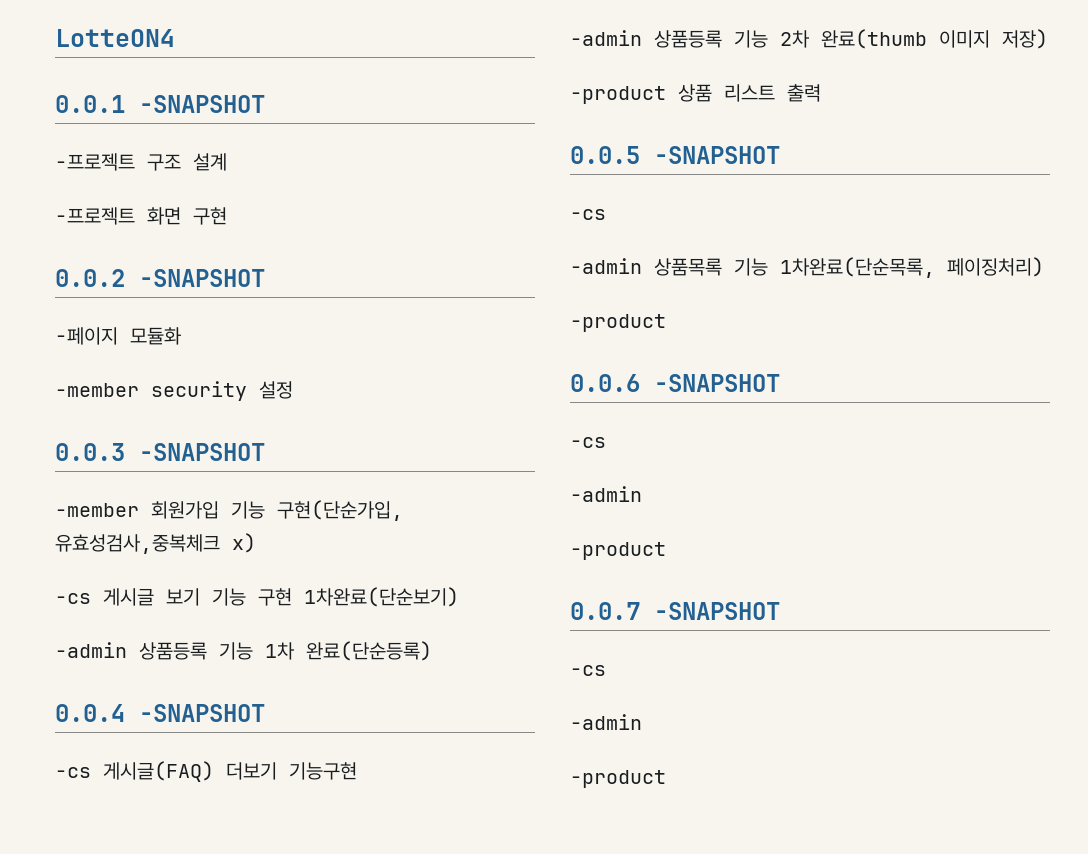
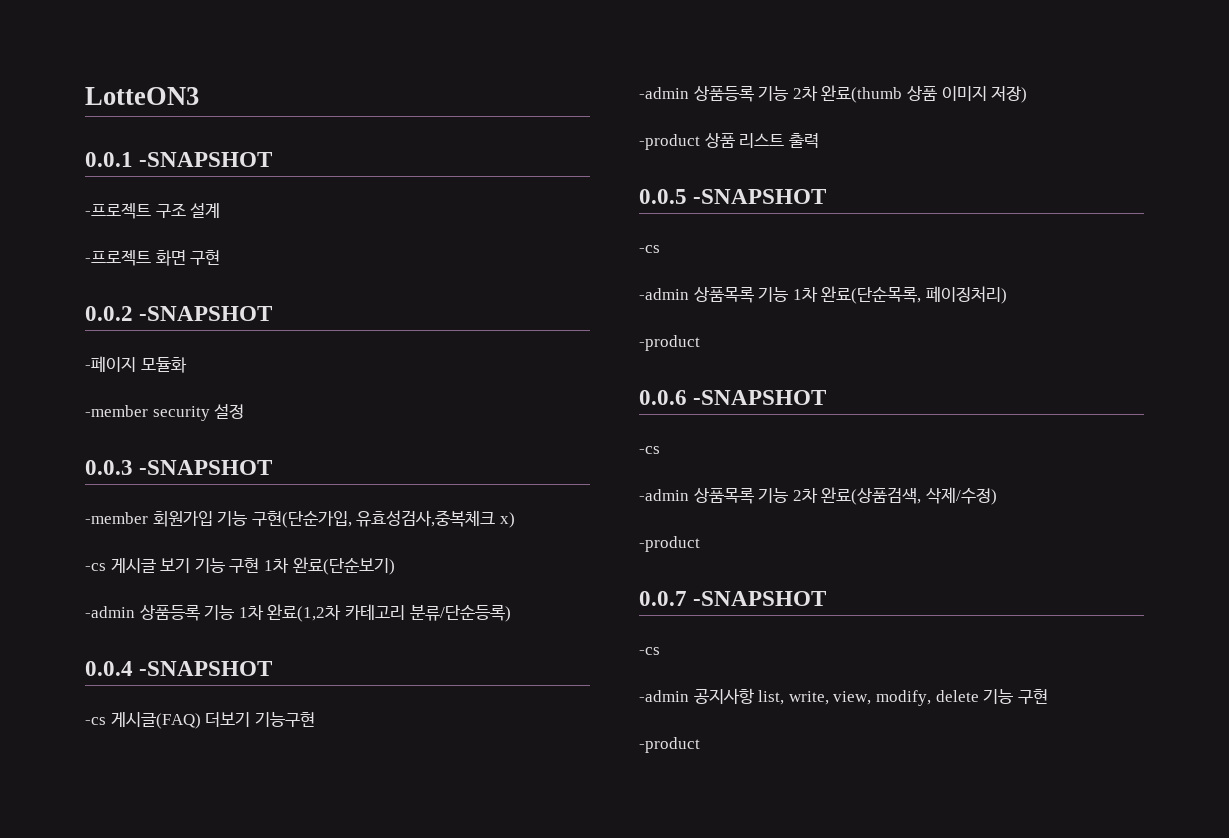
- LotteON4
+ LotteON3
- -cs 게시글 보기 기능 구현 1차완료(단순보기)
+ -cs 게시글 보기 기능 구현 1차 완료(단순보기)
- -admin 상품등록 기능 1차 완료(단순등록)
+ -admin 상품등록 기능 1차 완료(1,2차 카테고리 분류/단순등록)
- -admin 상품등록 기능 2차 완료(thumb 이미지 저장)
+ -admin 상품등록 기능 2차 완료(thumb 상품 이미지 저장)
- -admin 상품목록 기능 1차완료(단순목록, 페이징처리)
+ -admin 상품목록 기능 1차 완료(단순목록, 페이징처리)
  0.0.6 -SNAPSHOT
  -cs
- -admin
+ -admin 상품목록 기능 2차 완료(상품검색, 삭제/수정)
  0.0.7 -SNAPSHOT
  -cs
- -admin
+ -admin 공지사항 list, write, view, modify, delete 기능 구현

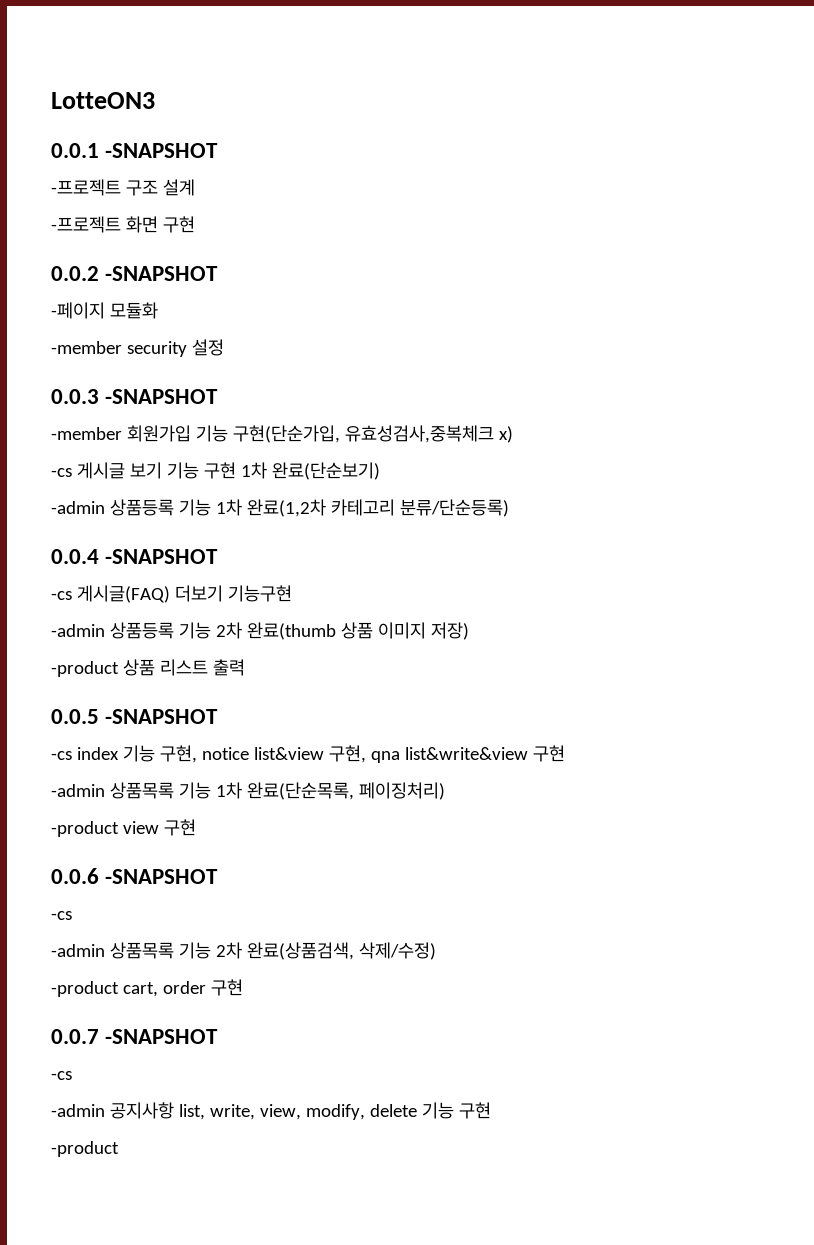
  0.0.5 -SNAPSHOT
- -cs
+ -cs index 기능 구현, notice list&view 구현, qna list&write&view 구현
  -admin 상품목록 기능 1차 완료(단순목록, 페이징처리)
- -product
+ -product view 구현
  -admin 상품목록 기능 2차 완료(상품검색, 삭제/수정)
- -product
+ -product cart, order 구현

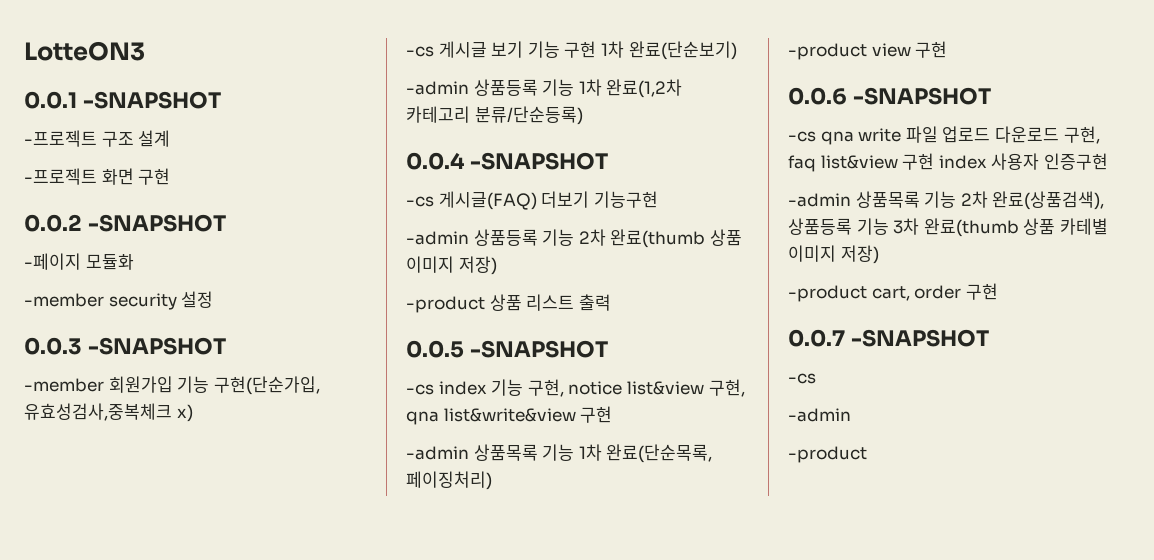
  0.0.6 -SNAPSHOT
- -cs
- -admin 상품목록 기능 2차 완료(상품검색, 삭제/수정)
+ -cs qna write 파일 업로드 다운로드 구현, faq list&view 구현 index 사용자 인증구현
+ -admin 상품목록 기능 2차 완료(상품검색), 상품등록 기능 3차 완료(thumb 상품 카테별 이미지 저장)
  0.0.7 -SNAPSHOT
  -cs
- -admin 공지사항 list, write, view, modify, delete 기능 구현
+ -admin

